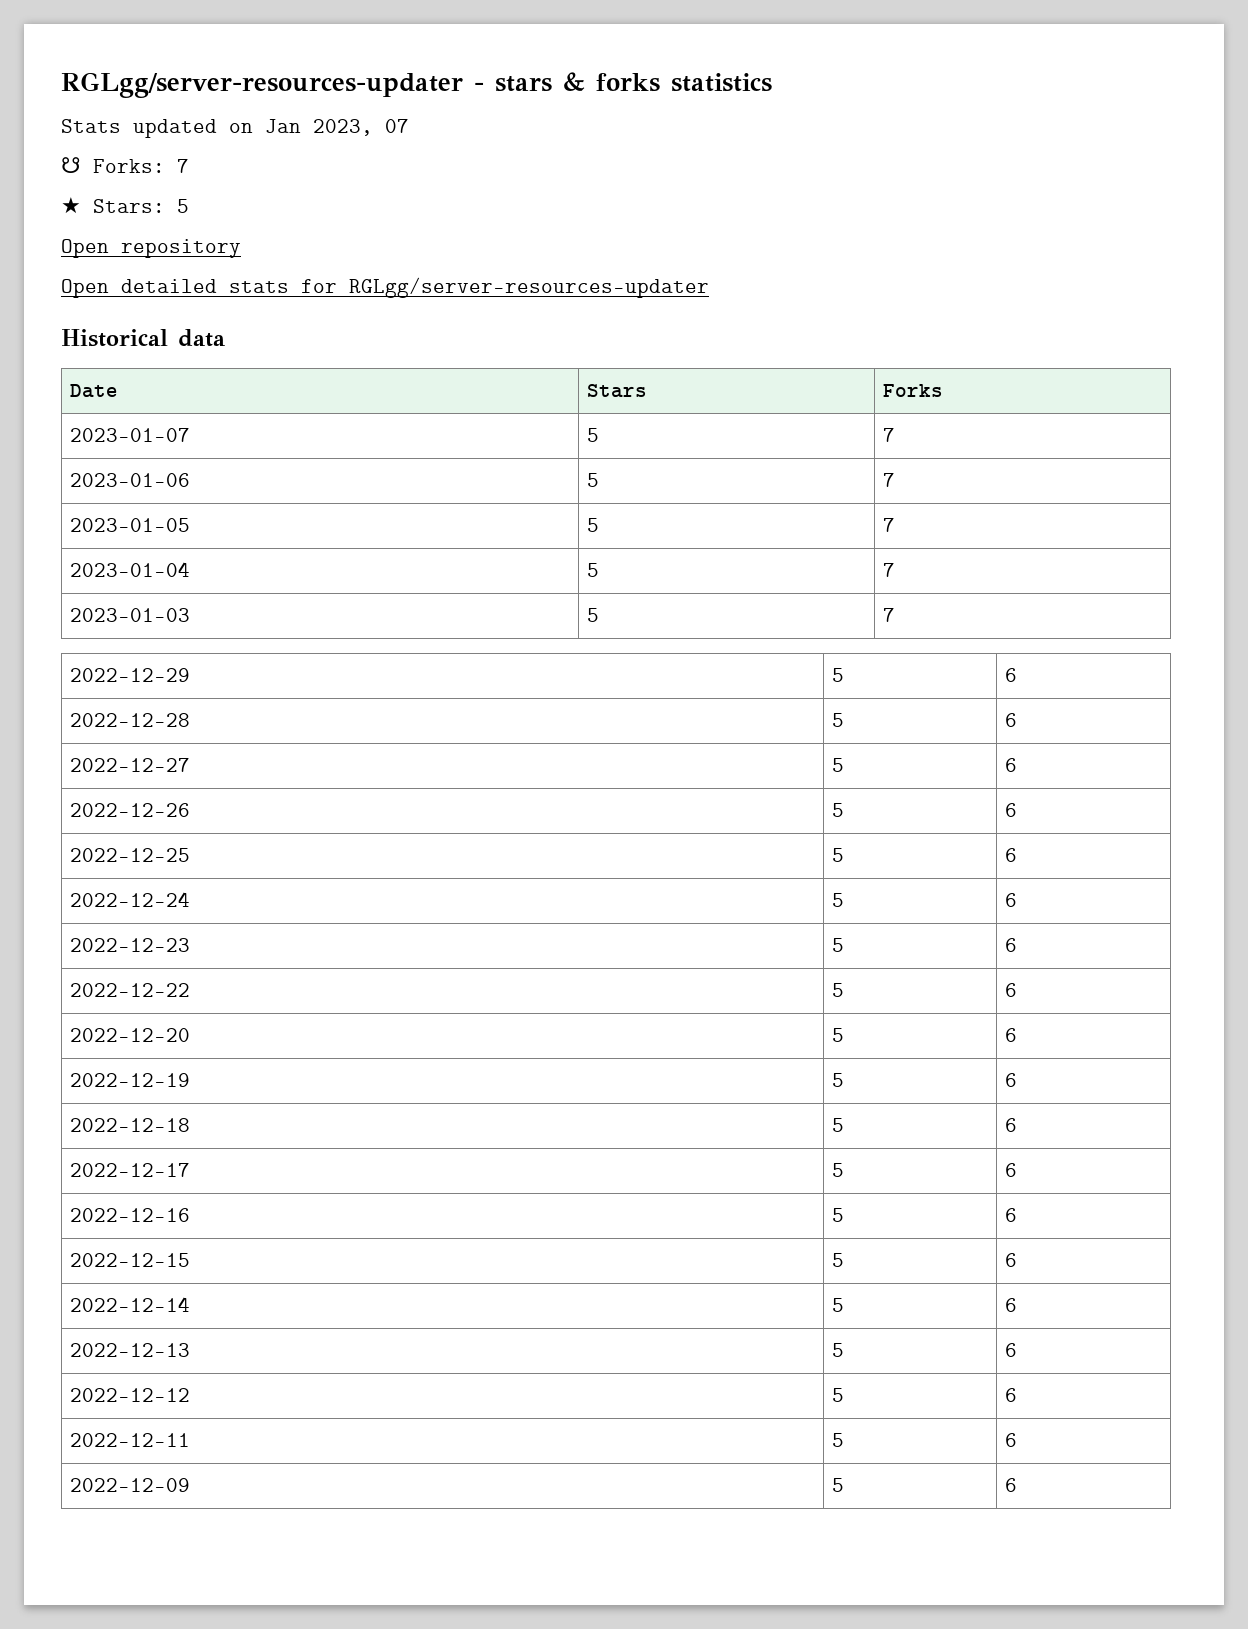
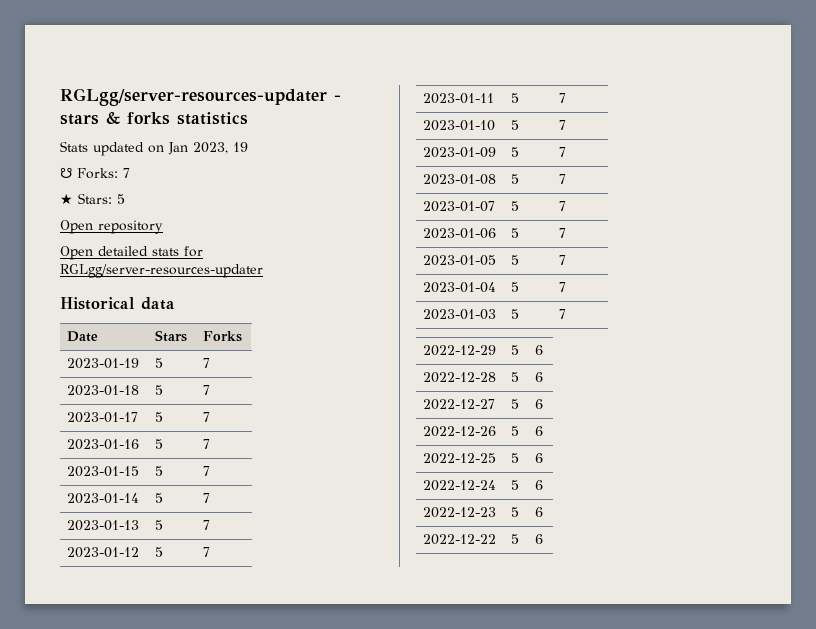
- Stats updated on Jan 2023, 07
+ Stats updated on Jan 2023, 19
+ 2023-01-19 | 5 | 7
+ 2023-01-18 | 5 | 7
+ 2023-01-17 | 5 | 7
+ 2023-01-16 | 5 | 7
+ 2023-01-15 | 5 | 7
+ 2023-01-14 | 5 | 7
+ 2023-01-13 | 5 | 7
+ 2023-01-12 | 5 | 7
+ 2023-01-11 | 5 | 7
+ 2023-01-10 | 5 | 7
+ 2023-01-09 | 5 | 7
+ 2023-01-08 | 5 | 7
- 2022-12-20 | 5 | 6
- 2022-12-19 | 5 | 6
- 2022-12-18 | 5 | 6
- 2022-12-17 | 5 | 6
- 2022-12-16 | 5 | 6
- 2022-12-15 | 5 | 6
- 2022-12-14 | 5 | 6
- 2022-12-13 | 5 | 6
- 2022-12-12 | 5 | 6
- 2022-12-11 | 5 | 6
- 2022-12-09 | 5 | 6

